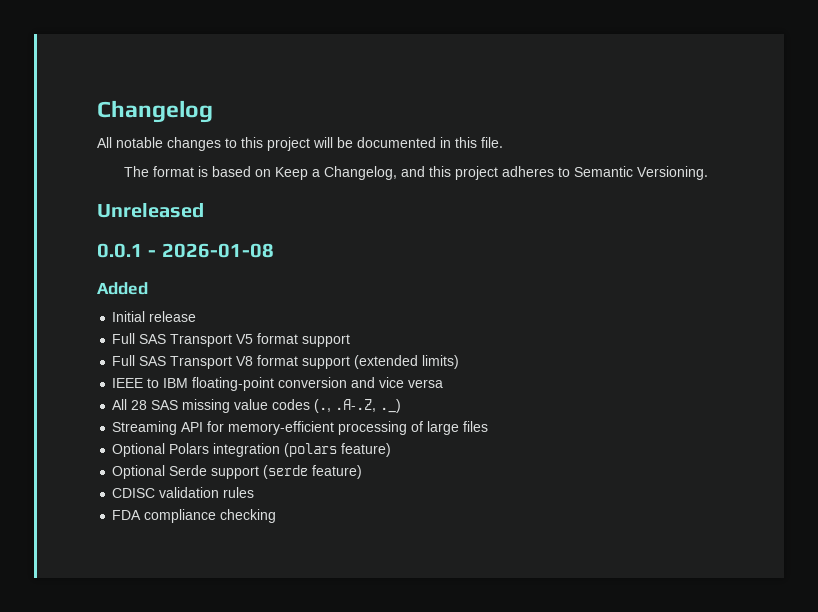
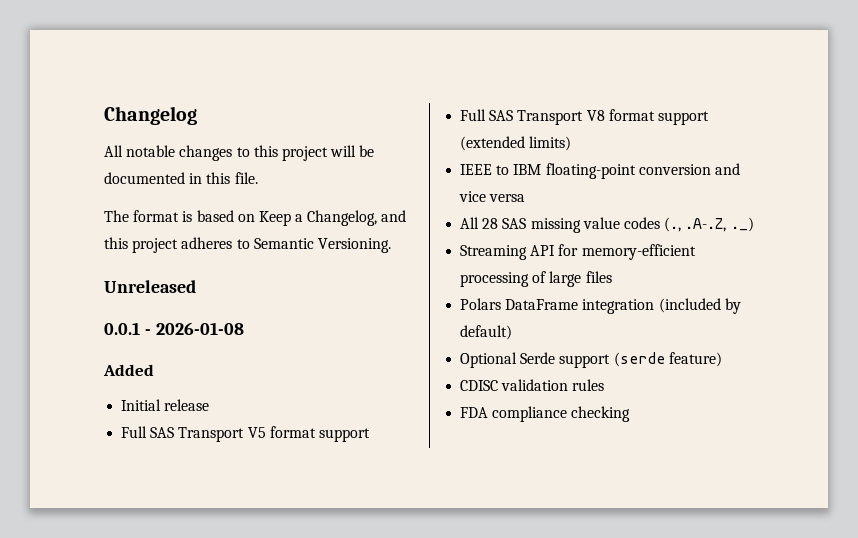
- Optional Polars integration (polars feature)
+ Polars DataFrame integration (included by default)

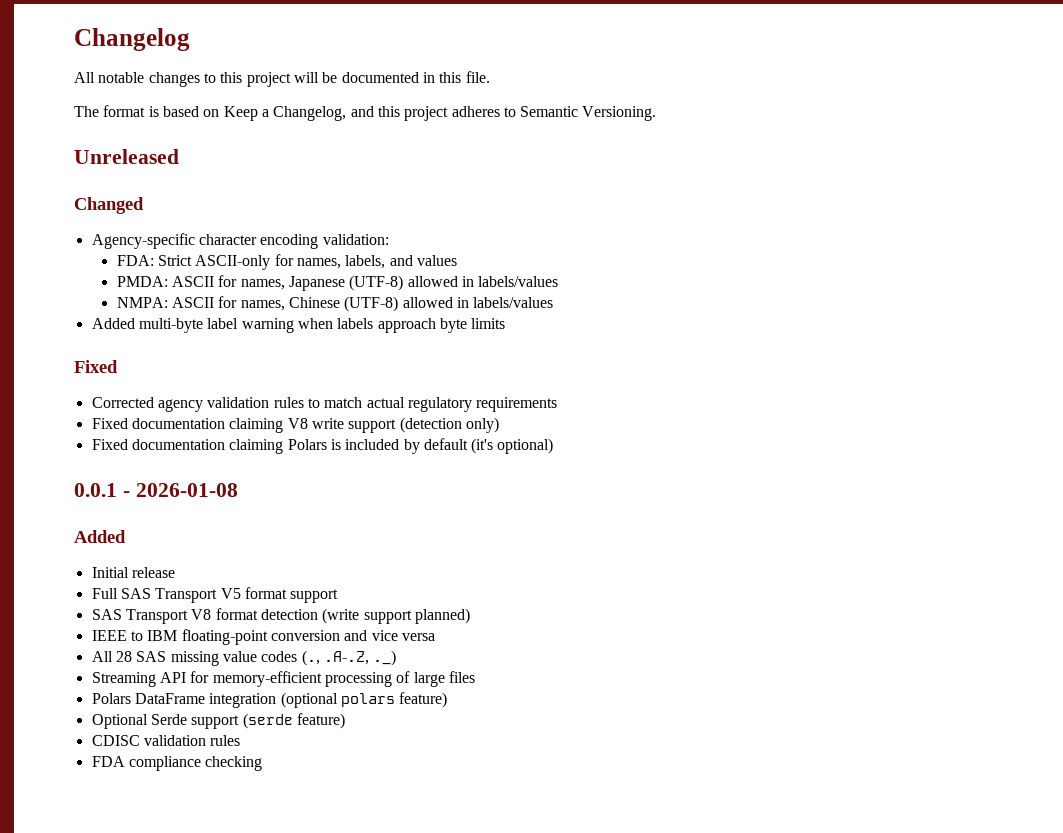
+ Changed
+ Agency-specific character encoding validation:
+ FDA: Strict ASCII-only for names, labels, and values
+ PMDA: ASCII for names, Japanese (UTF-8) allowed in labels/values
+ NMPA: ASCII for names, Chinese (UTF-8) allowed in labels/values
+ Added multi-byte label warning when labels approach byte limits
+ Fixed
+ Corrected agency validation rules to match actual regulatory requirements
+ Fixed documentation claiming V8 write support (detection only)
+ Fixed documentation claiming Polars is included by default (it's optional)
- Full SAS Transport V8 format support (extended limits)
+ SAS Transport V8 format detection (write support planned)
- Polars DataFrame integration (included by default)
+ Polars DataFrame integration (optional polars feature)

